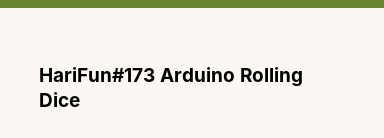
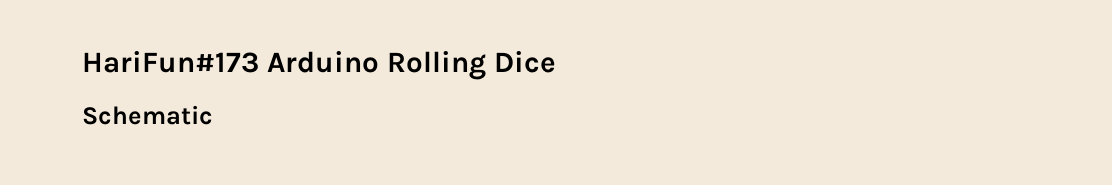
+ Schematic

